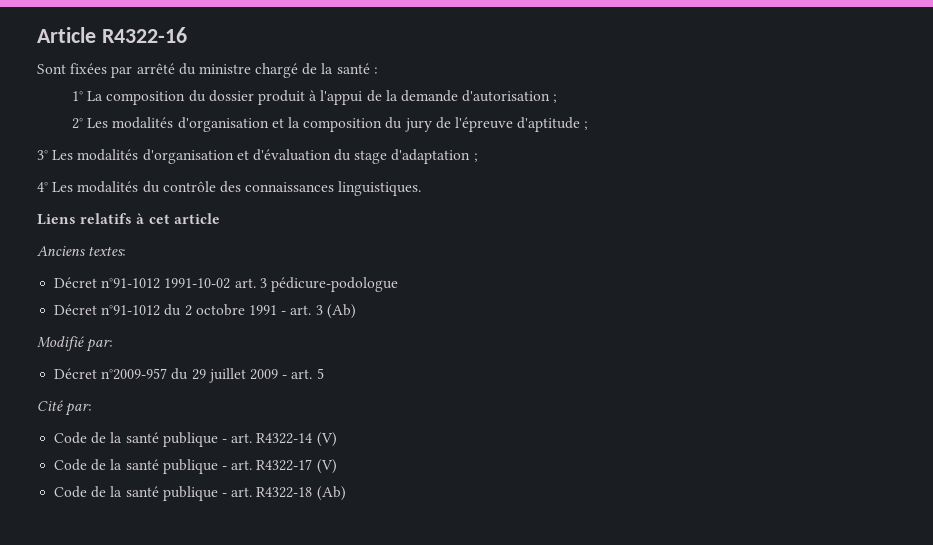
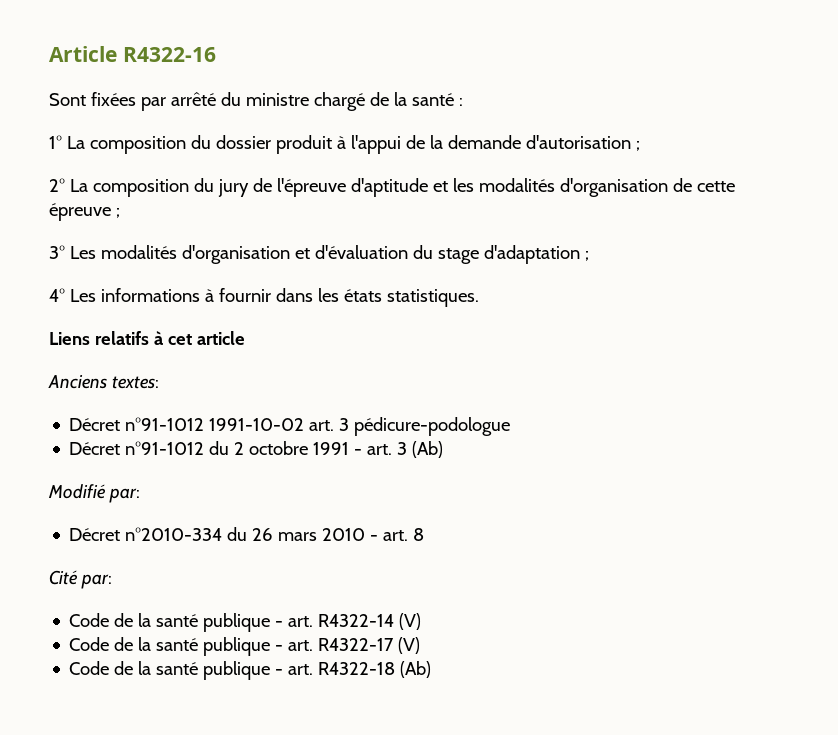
- 2° Les modalités d'organisation et la composition du jury de l'épreuve d'aptitude ;
+ 2° La composition du jury de l'épreuve d'aptitude et les modalités d'organisation de cette épreuve ;
- 4° Les modalités du contrôle des connaissances linguistiques.
+ 4° Les informations à fournir dans les états statistiques.
- Décret n°2009-957 du 29 juillet 2009 - art. 5
+ Décret n°2010-334 du 26 mars 2010 - art. 8

